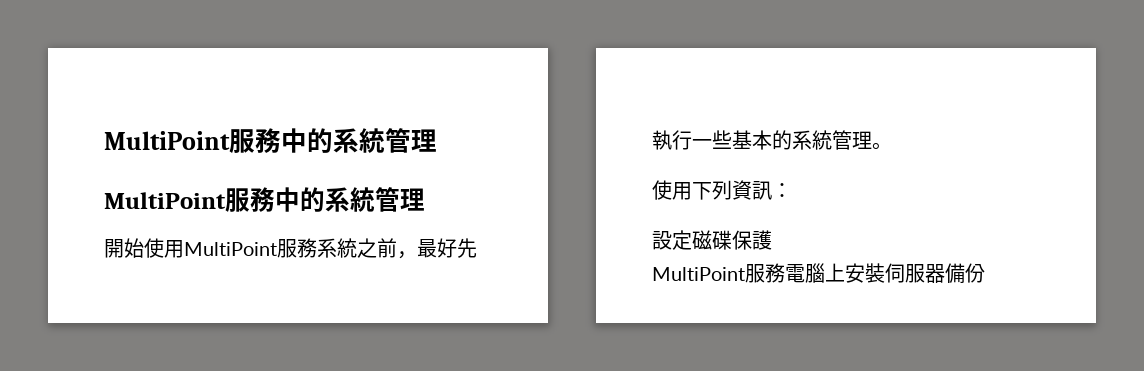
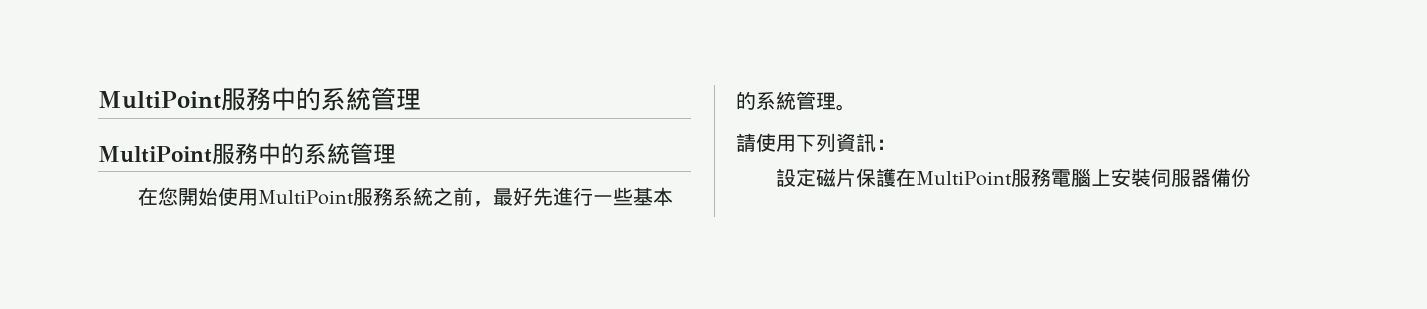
- 開始使用MultiPoint服務系統之前，最好先執行一些基本的系統管理。
+ 在您開始使用MultiPoint服務系統之前，最好先進行一些基本的系統管理。
- 使用下列資訊：
+ 請使用下列資訊：
- 設定磁碟保護
- MultiPoint服務電腦上安裝伺服器備份
+ 設定磁片保護在MultiPoint服務電腦上安裝伺服器備份

